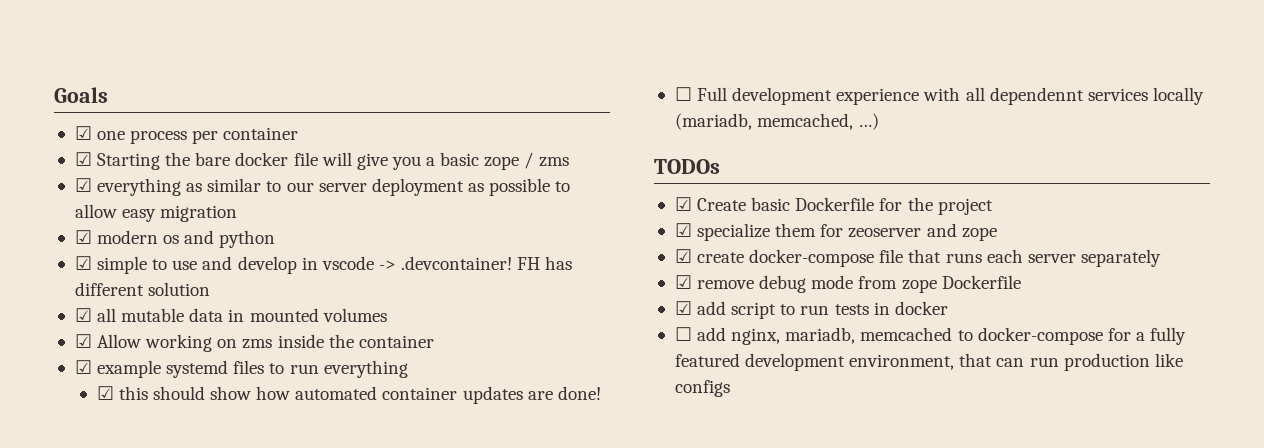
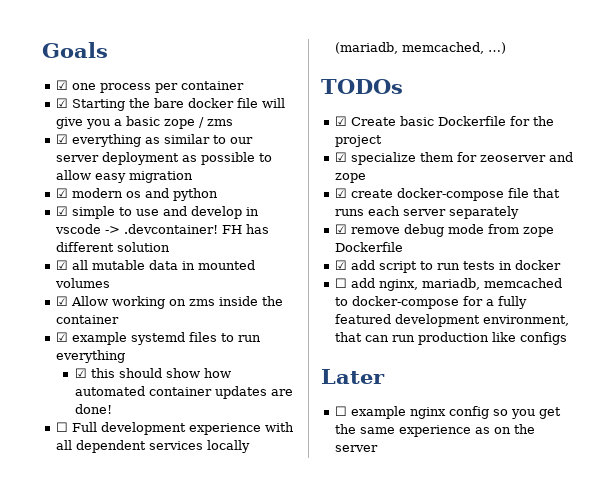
- ☐ Full development experience with all dependennt services locally (mariadb, memcached, …)
+ ☐ Full development experience with all dependent services locally (mariadb, memcached, …)
+ Later
+ ☐ example nginx config so you get the same experience as on the server

